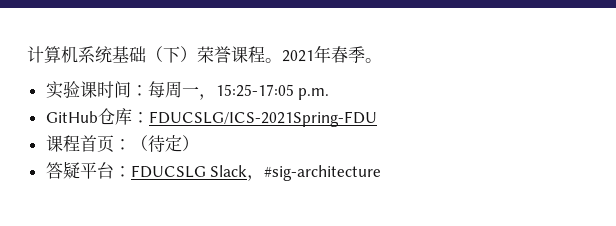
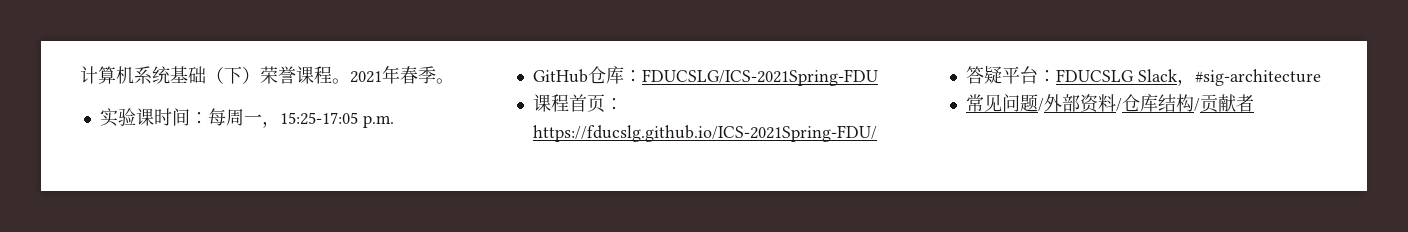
- 课程首页：（待定）
+ 课程首页：https://fducslg.github.io/ICS-2021Spring-FDU/
+ 常见问题/外部资料/仓库结构/贡献者

